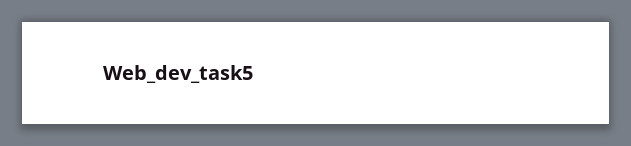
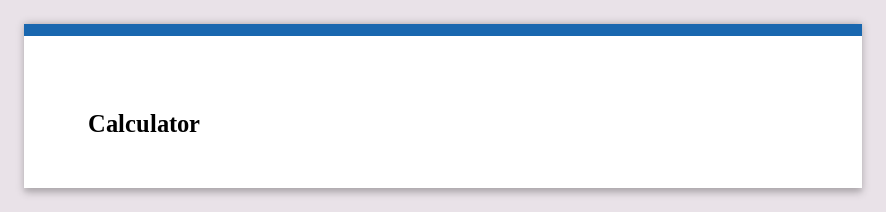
- Web_dev_task5
+ Calculator

